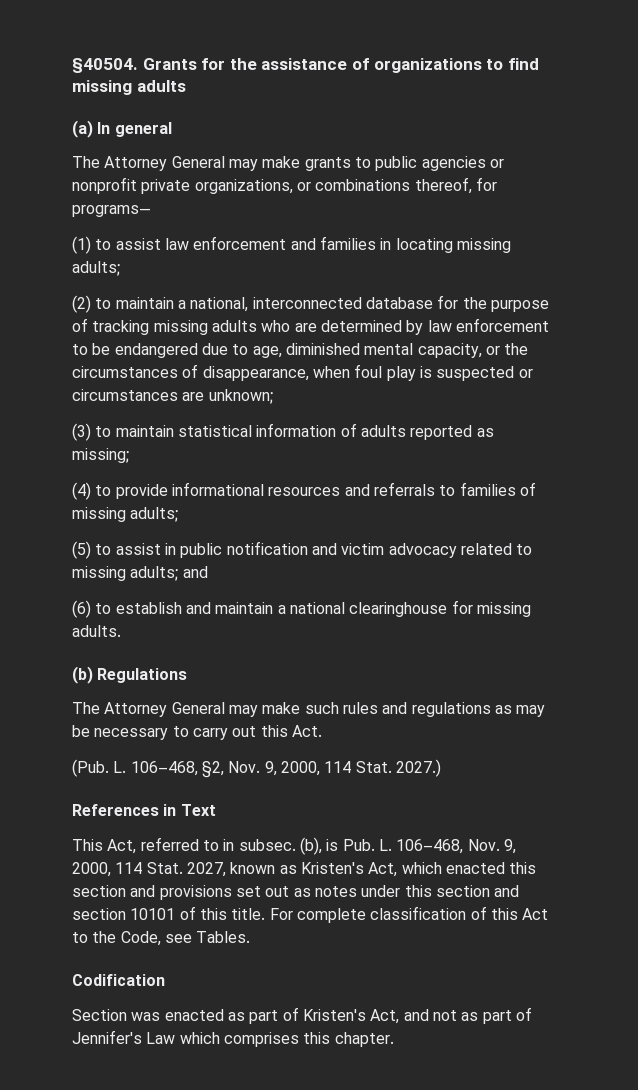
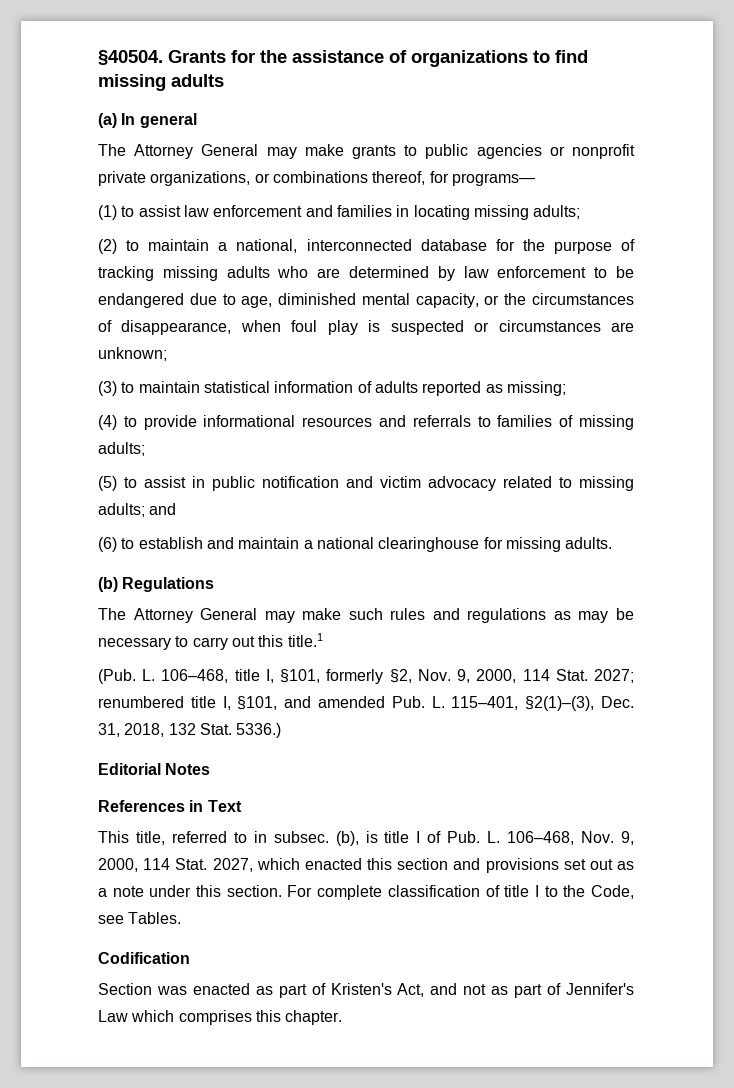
- The Attorney General may make such rules and regulations as may be necessary to carry out this Act.
+ The Attorney General may make such rules and regulations as may be necessary to carry out this title.1
- (Pub. L. 106–468, §2, Nov. 9, 2000, 114 Stat.
+ (Pub. L. 106–468, title I, §101, formerly §2, Nov. 9, 2000, 114 Stat.
- 2027.)
+ 2027; renumbered title I, §101, and amended Pub. L. 115–401, §2(1)–(3), Dec. 31, 2018, 132 Stat. 5336.)
+ Editorial Notes
- This Act, referred to in subsec.
+ This title, referred to in subsec.
- (b), is Pub. L. 106–468, Nov. 9, 2000, 114 Stat.
+ (b), is title I of Pub. L. 106–468, Nov. 9, 2000, 114 Stat.
- 2027, known as Kristen's Act, which enacted this section and provisions set out as notes under this section and section 10101 of this title.
+ 2027, which enacted this section and provisions set out as a note under this section.
- For complete classification of this Act to the Code, see Tables.
+ For complete classification of title I to the Code, see Tables.

